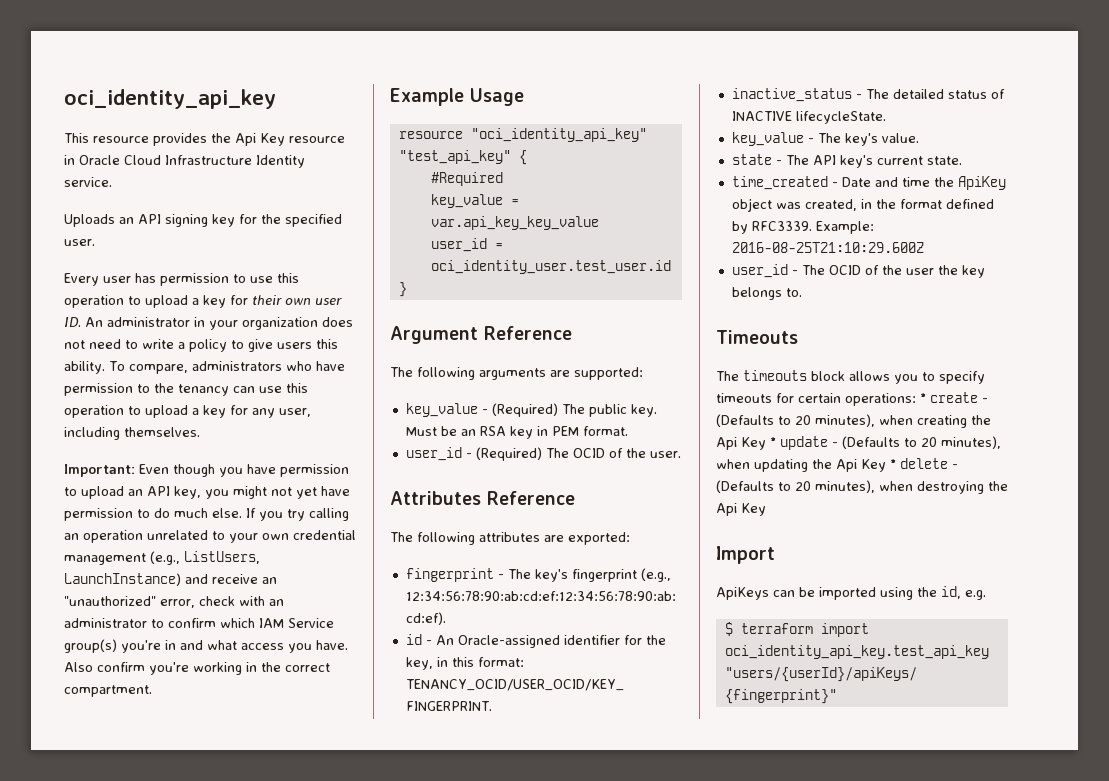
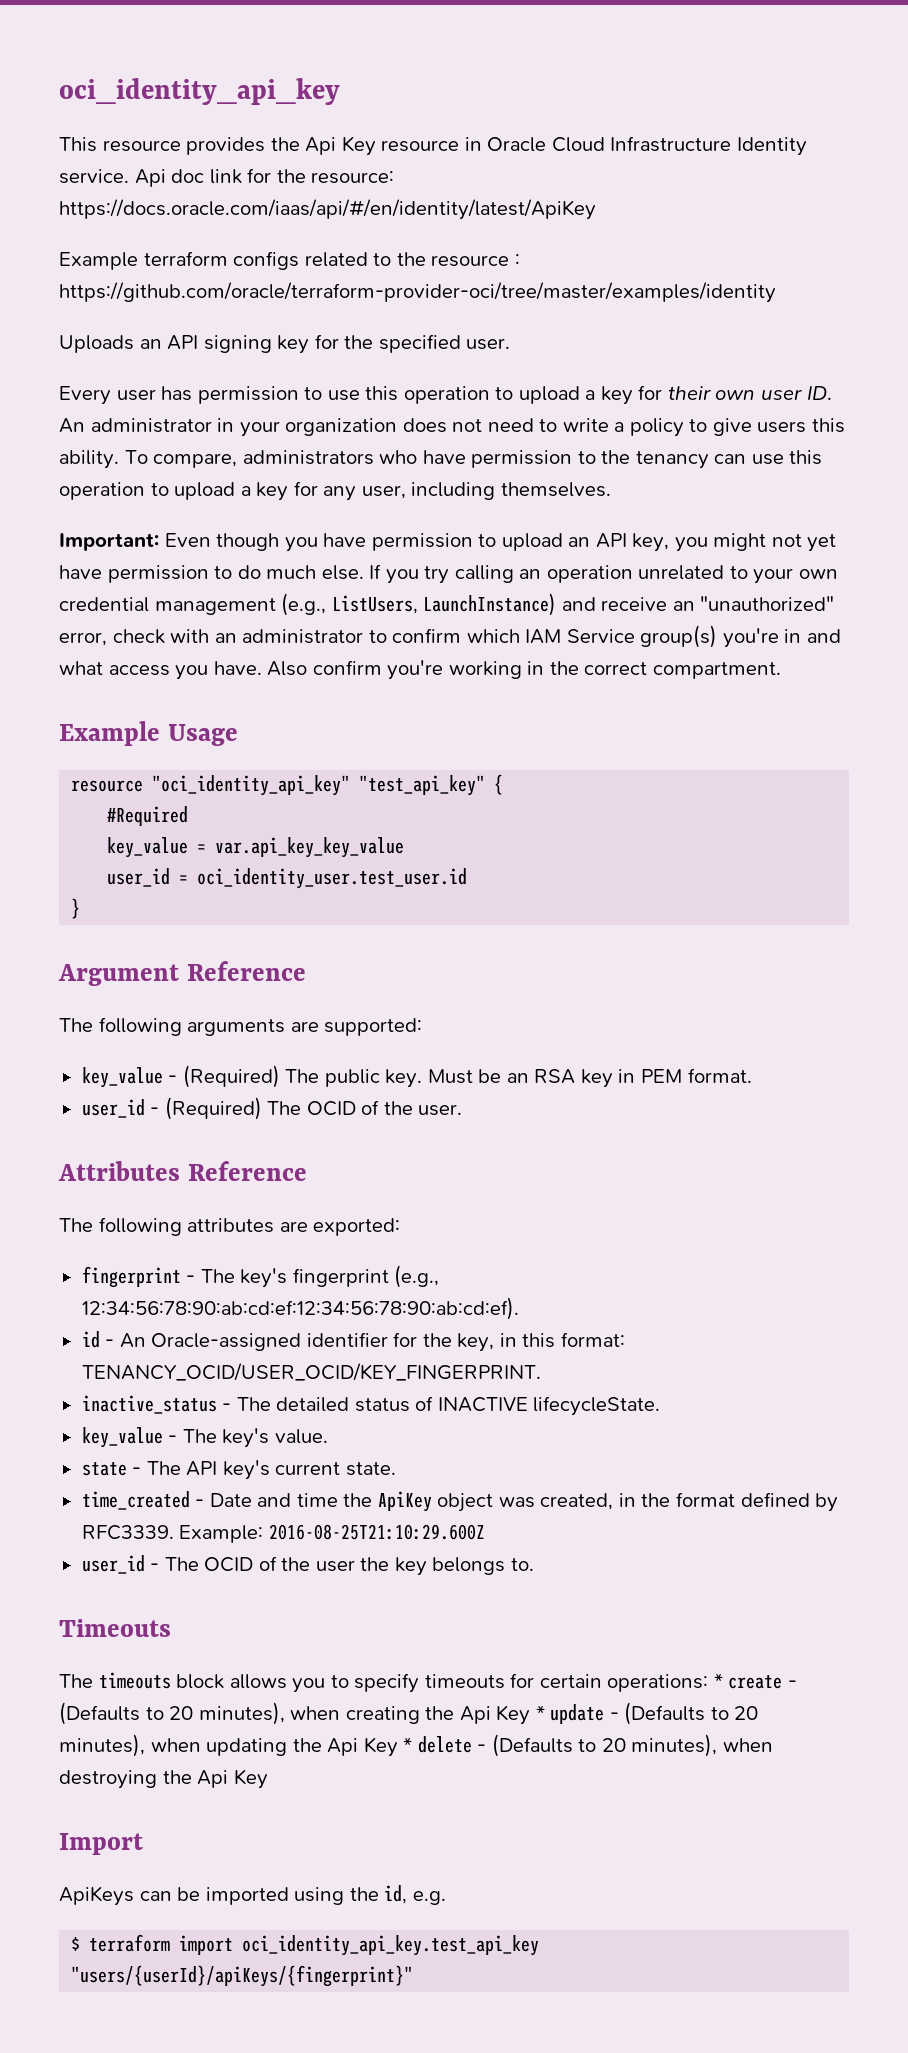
+ Api doc link for the resource: https://docs.oracle.com/iaas/api/#/en/identity/latest/ApiKey
+ Example terraform configs related to the resource : https://github.com/oracle/terraform-provider-oci/tree/master/examples/identity

